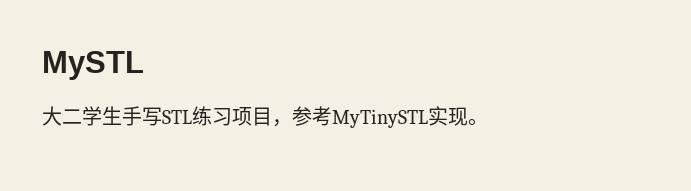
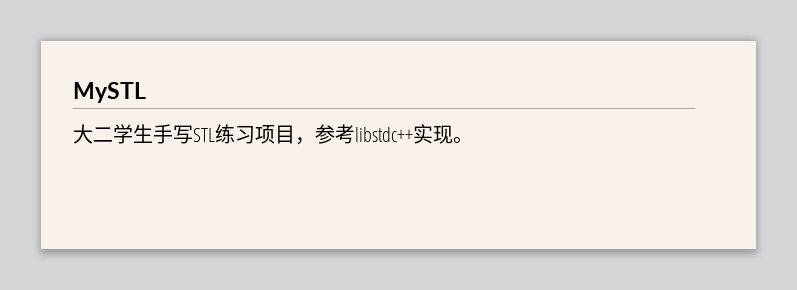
- 大二学生手写STL练习项目，参考MyTinySTL实现。
+ 大二学生手写STL练习项目，参考libstdc++实现。

